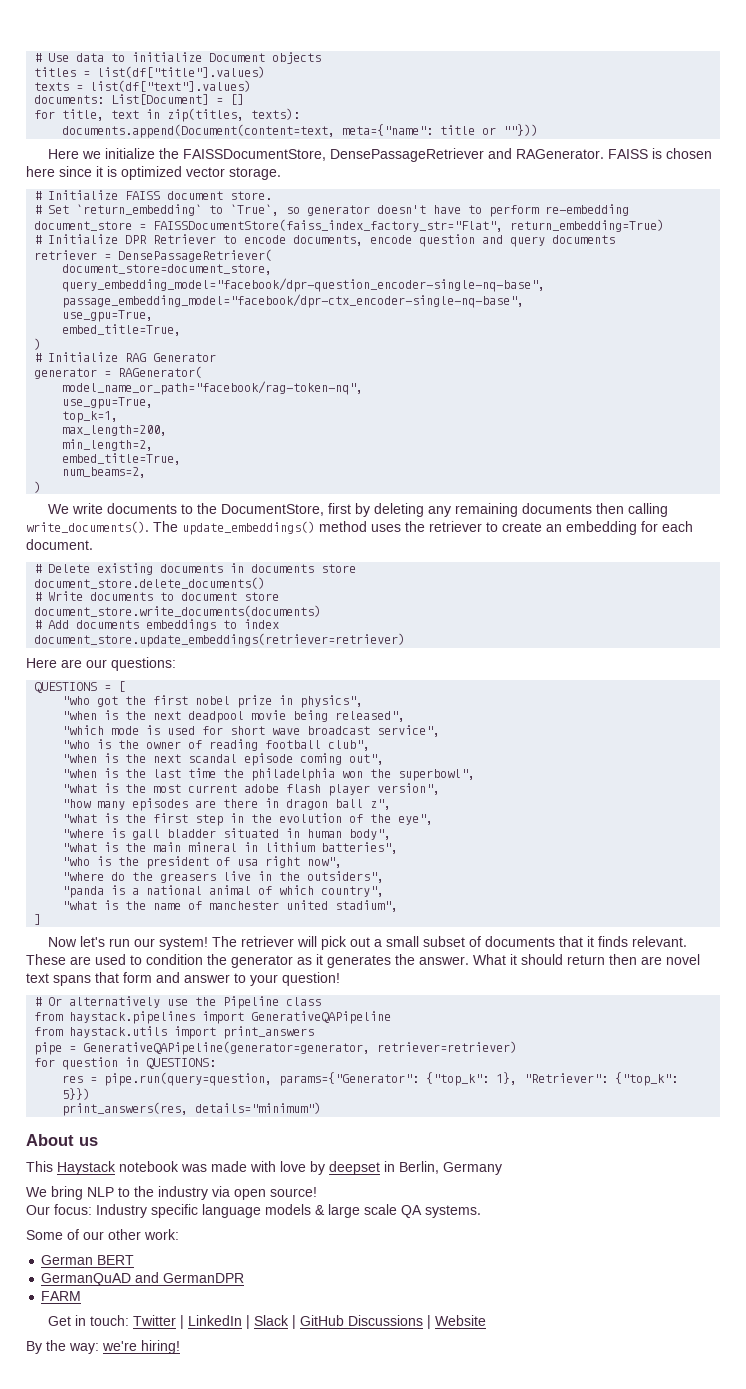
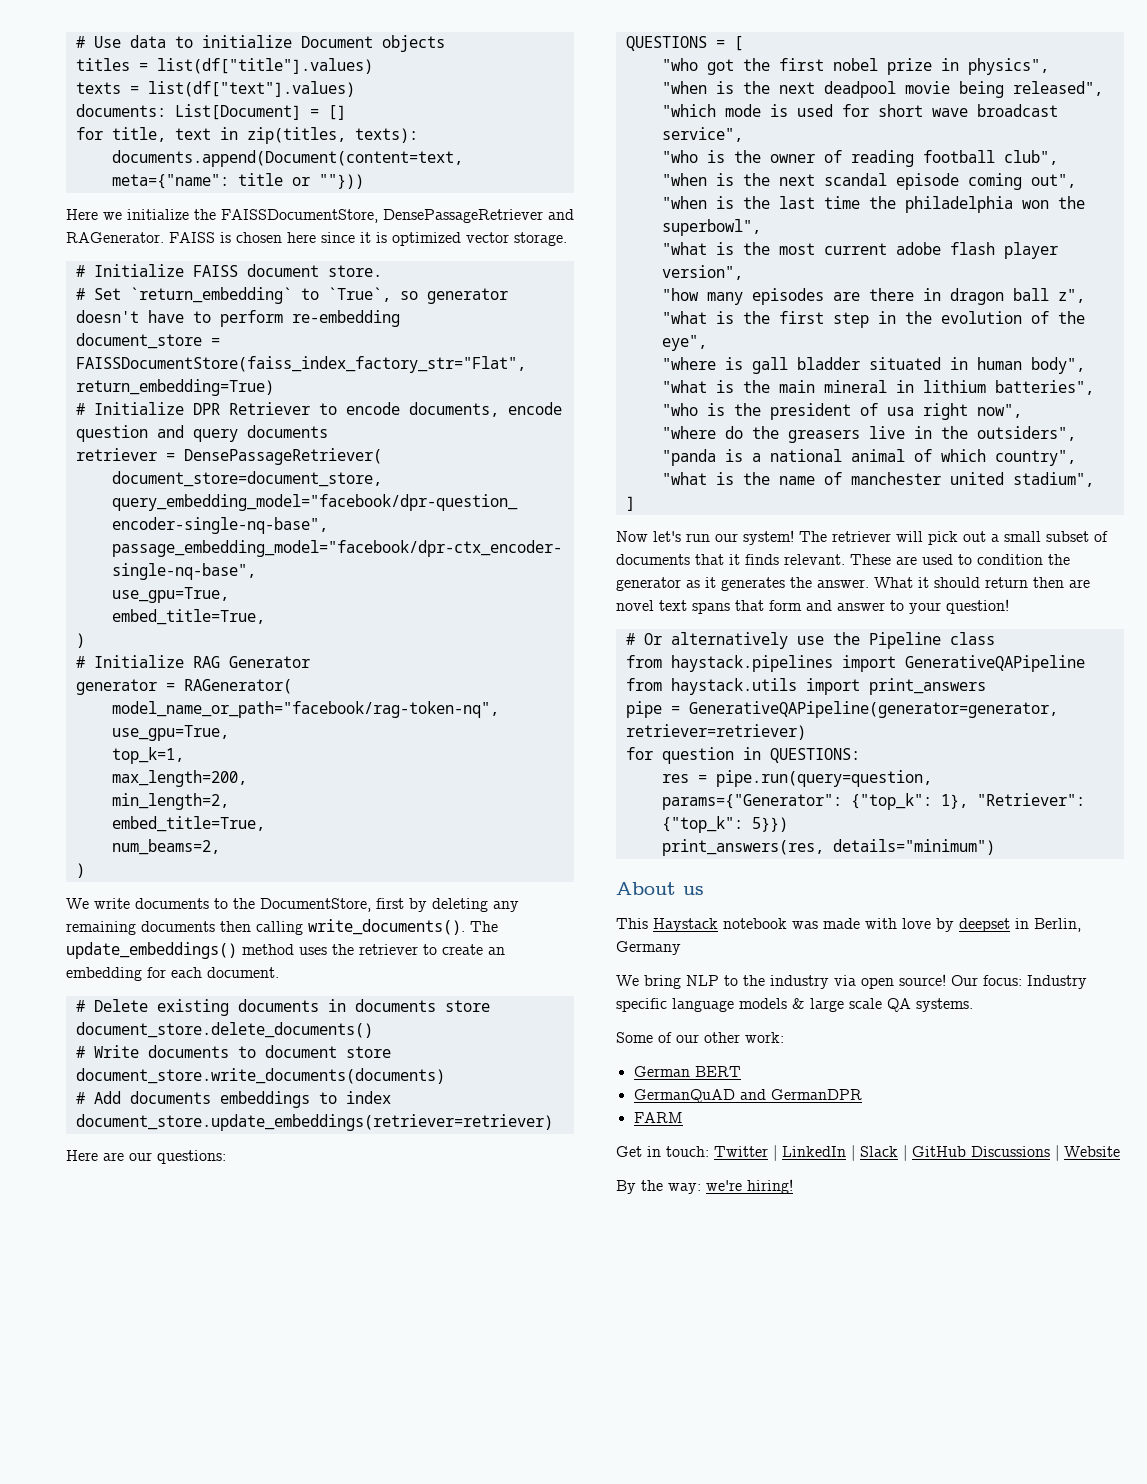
- We bring NLP to the industry via open source!
- Our focus: Industry specific language models & large scale QA systems.
+ We bring NLP to the industry via open source! Our focus: Industry specific language models & large scale QA systems.

